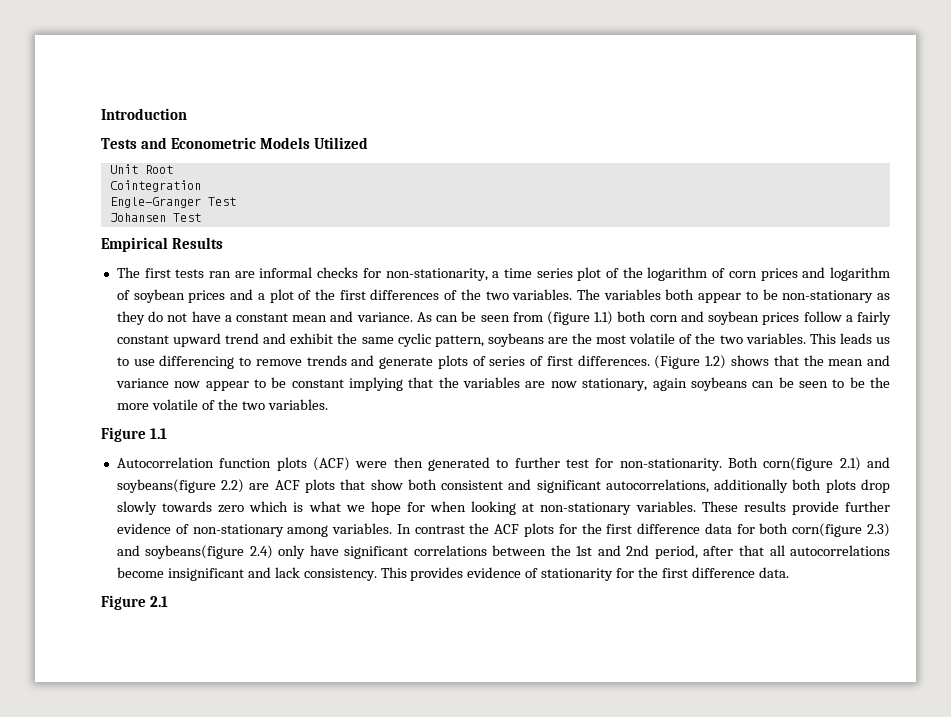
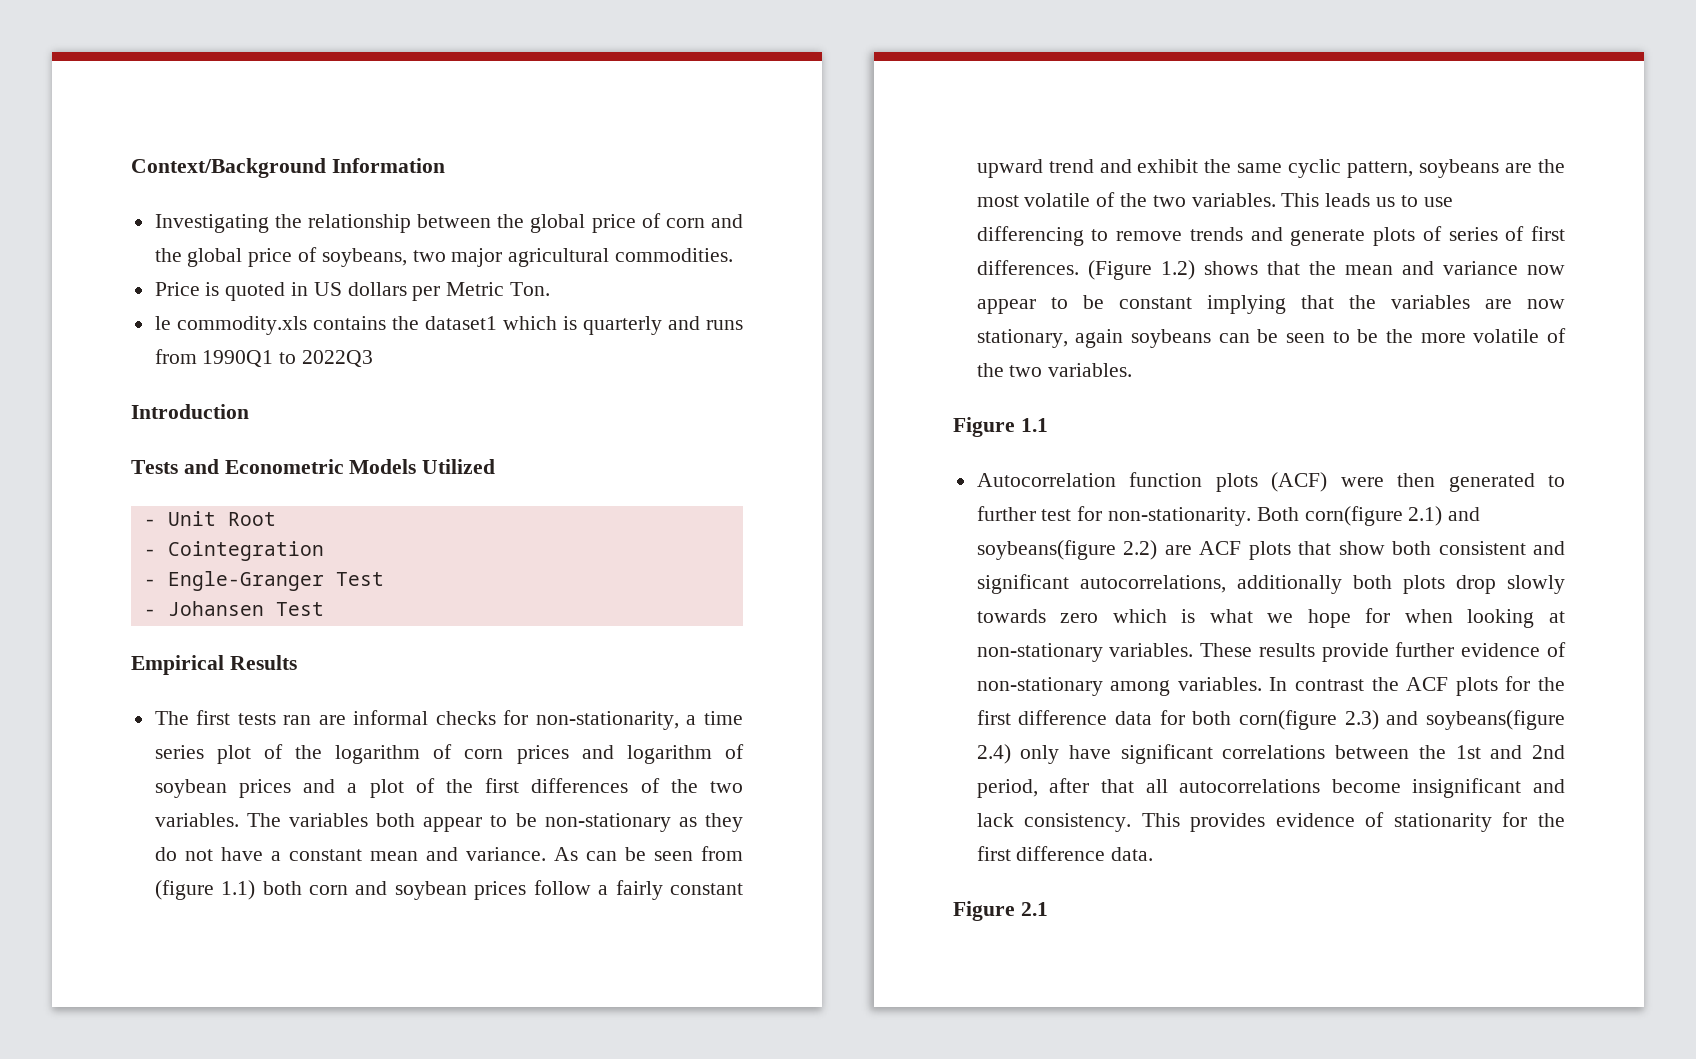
+ Context/Background Information
+ Investigating the relationship between the global price of corn and the global price of soybeans, two major agricultural commodities.
+ Price is quoted in US dollars per Metric Ton.
+ le commodity.xls contains the dataset1 which is quarterly and runs from 1990Q1 to 2022Q3
- Unit Root
+ - Unit Root
- Cointegration
+ - Cointegration
- Engle-Granger Test
+ - Engle-Granger Test
- Johansen Test
+ - Johansen Test

